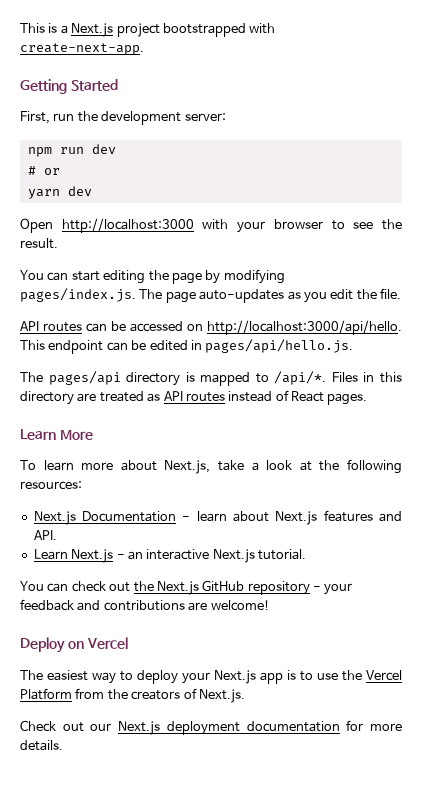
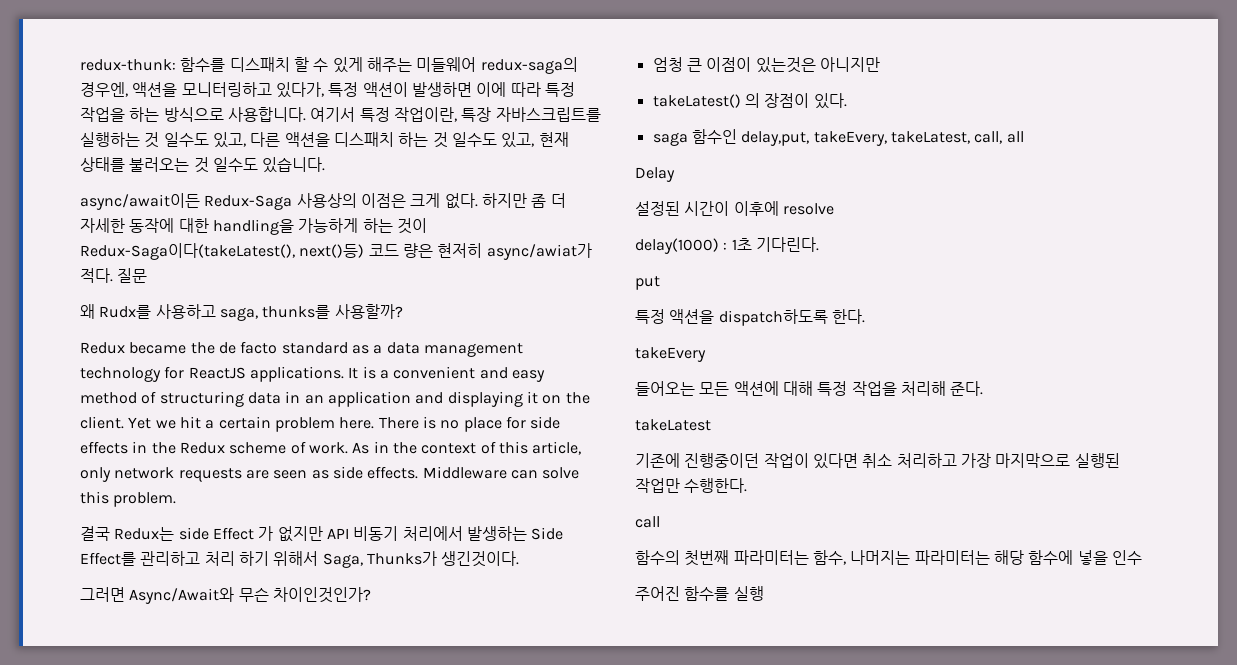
- This is a Next.js project bootstrapped with create-next-app.
- Getting Started
- First, run the development server:
- npm run dev
- # or
- yarn dev
- Open http://localhost:3000 with your browser to see the result.
- You can start editing the page by modifying pages/index.js. The page auto-updates as you edit the file.
- API routes can be accessed on http://localhost:3000/api/hello. This endpoint can be edited in pages/api/hello.js.
- The pages/api directory is mapped to /api/*. Files in this directory are treated as API routes instead of React pages.
- Learn More
- To learn more about Next.js, take a look at the following resources:
- Next.js Documentation - learn about Next.js features and API.
- Learn Next.js - an interactive Next.js tutorial.
- You can check out the Next.js GitHub repository - your feedback and contributions are welcome!
- Deploy on Vercel
- The easiest way to deploy your Next.js app is to use the Vercel Platform from the creators of Next.js.
- Check out our Next.js deployment documentation for more details.
+ redux-thunk: 함수를 디스패치 할 수 있게 해주는 미들웨어 redux-saga의 경우엔, 액션을 모니터링하고 있다가, 특정 액션이 발생하면 이에 따라 특정 작업을 하는 방식으로 사용합니다. 여기서 특정 작업이란, 특장 자바스크립트를 실행하는 것 일수도 있고, 다른 액션을 디스패치 하는 것 일수도 있고, 현재 상태를 불러오는 것 일수도 있습니다.
+ async/await이든 Redux-Saga 사용상의 이점은 크게 없다. 하지만 좀 더 자세한 동작에 대한 handling을 가능하게 하는 것이 Redux-Saga이다(takeLatest(), next()등) 코드 량은 현저히 async/awiat가 적다. 질문
+ 왜 Rudx를 사용하고 saga, thunks를 사용할까?
+ Redux became the de facto standard as a data management technology for ReactJS applications. It is a convenient and easy method of structuring data in an application and displaying it on the client. Yet we hit a certain problem here. There is no place for side effects in the Redux scheme of work. As in the context of this article, only network requests are seen as side effects. Middleware can solve this problem.
+ 결국 Redux는 side Effect 가 없지만 API 비동기 처리에서 발생하는 Side Effect를 관리하고 처리 하기 위해서 Saga, Thunks가 생긴것이다.
+ 그러면 Async/Await와 무슨 차이인것인가?
+ 엄청 큰 이점이 있는것은 아니지만
+ takeLatest() 의 장점이 있다.
+ saga 함수인 delay,put, takeEvery, takeLatest, call, all
+ Delay
+ 설정된 시간이 이후에 resolve
+ delay(1000) : 1초 기다린다.
+ put
+ 특정 액션을 dispatch하도록 한다.
+ takeEvery
+ 들어오는 모든 액션에 대해 특정 작업을 처리해 준다.
+ takeLatest
+ 기존에 진행중이던 작업이 있다면 취소 처리하고 가장 마지막으로 실행된 작업만 수행한다.
+ call
+ 함수의 첫번째 파라미터는 함수, 나머지는 파라미터는 해당 함수에 넣을 인수
+ 주어진 함수를 실행

